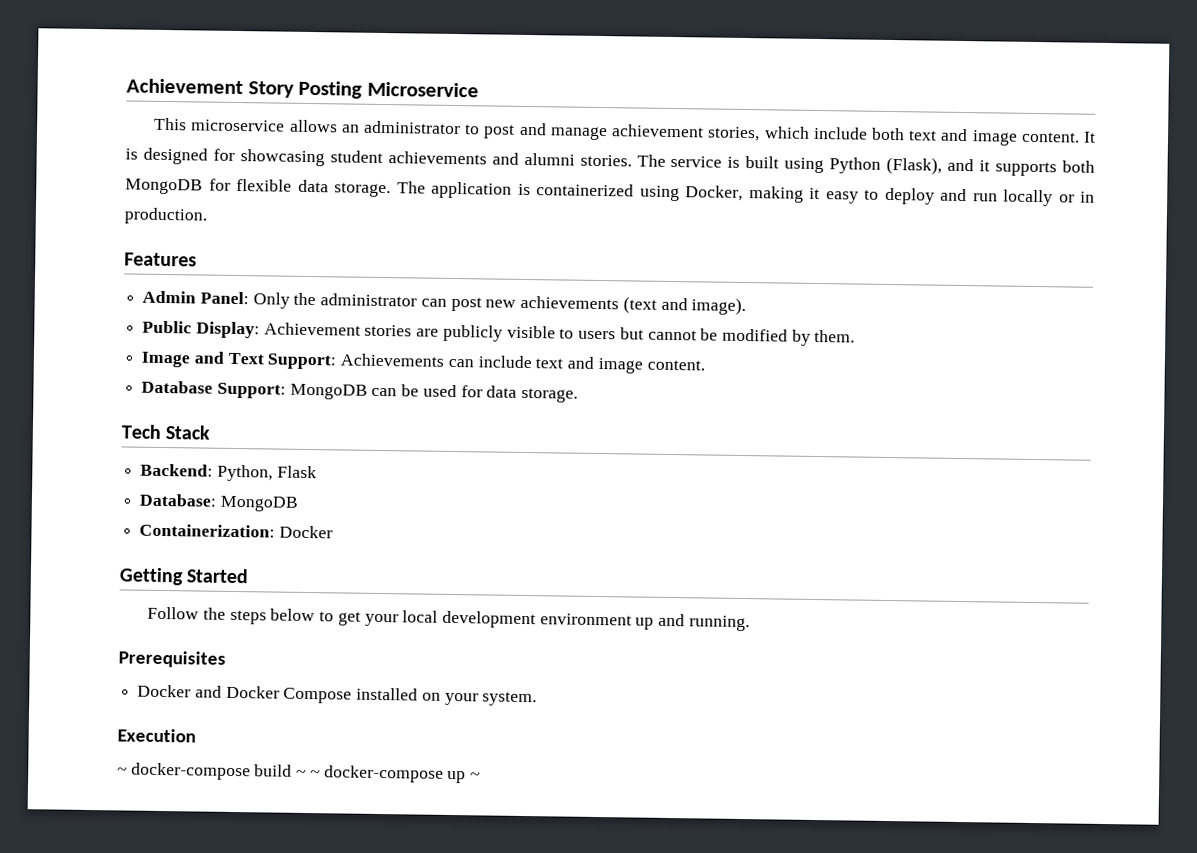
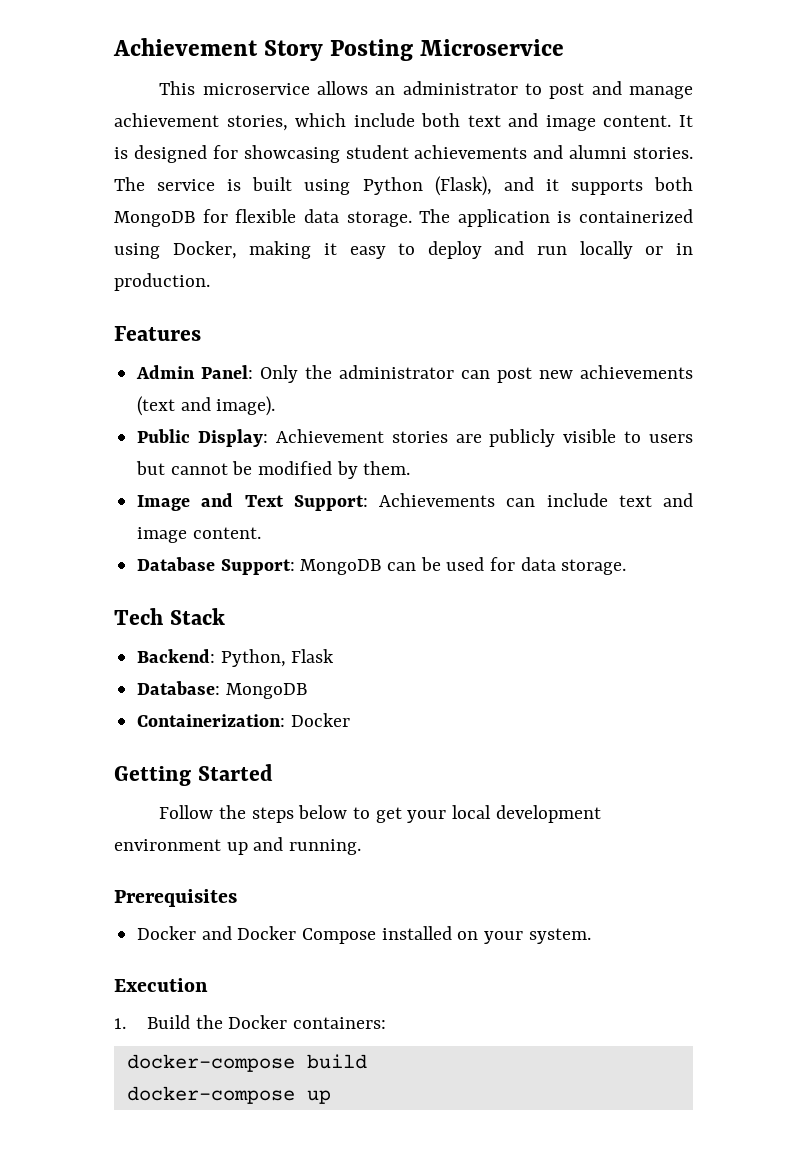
- ~ docker-compose build ~ ~ docker-compose up ~
+ 1. Build the Docker containers:
+ docker-compose build
+ docker-compose up

